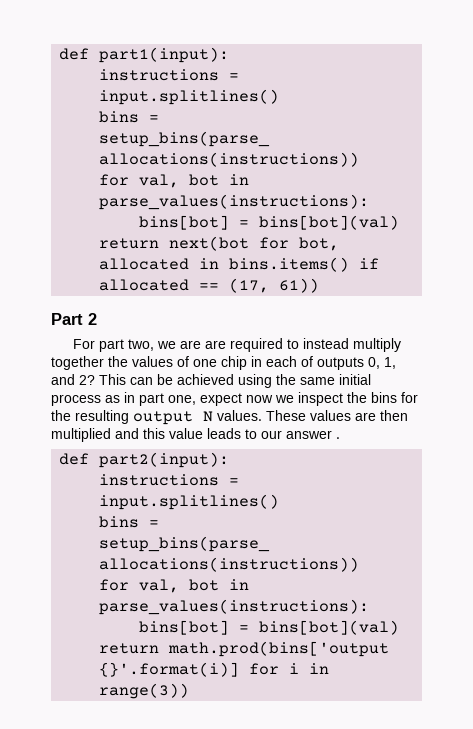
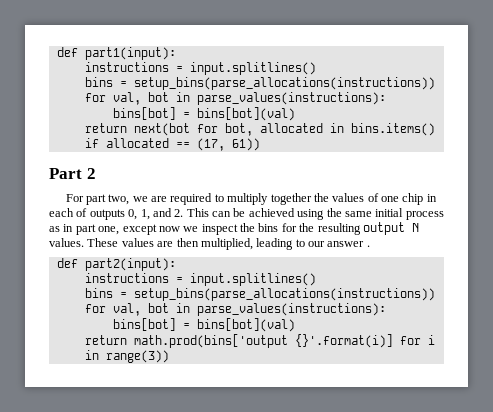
- For part two, we are are required to instead multiply together the values of one chip in each of outputs 0, 1, and 2? This can be achieved using the same initial process as in part one, expect now we inspect the bins for the resulting output N values.
+ For part two, we are required to multiply together the values of one chip in each of outputs 0, 1, and 2. This can be achieved using the same initial process as in part one, except now we inspect the bins for the resulting output N values.
- These values are then multiplied and this value leads to our answer .
+ These values are then multiplied, leading to our answer .

